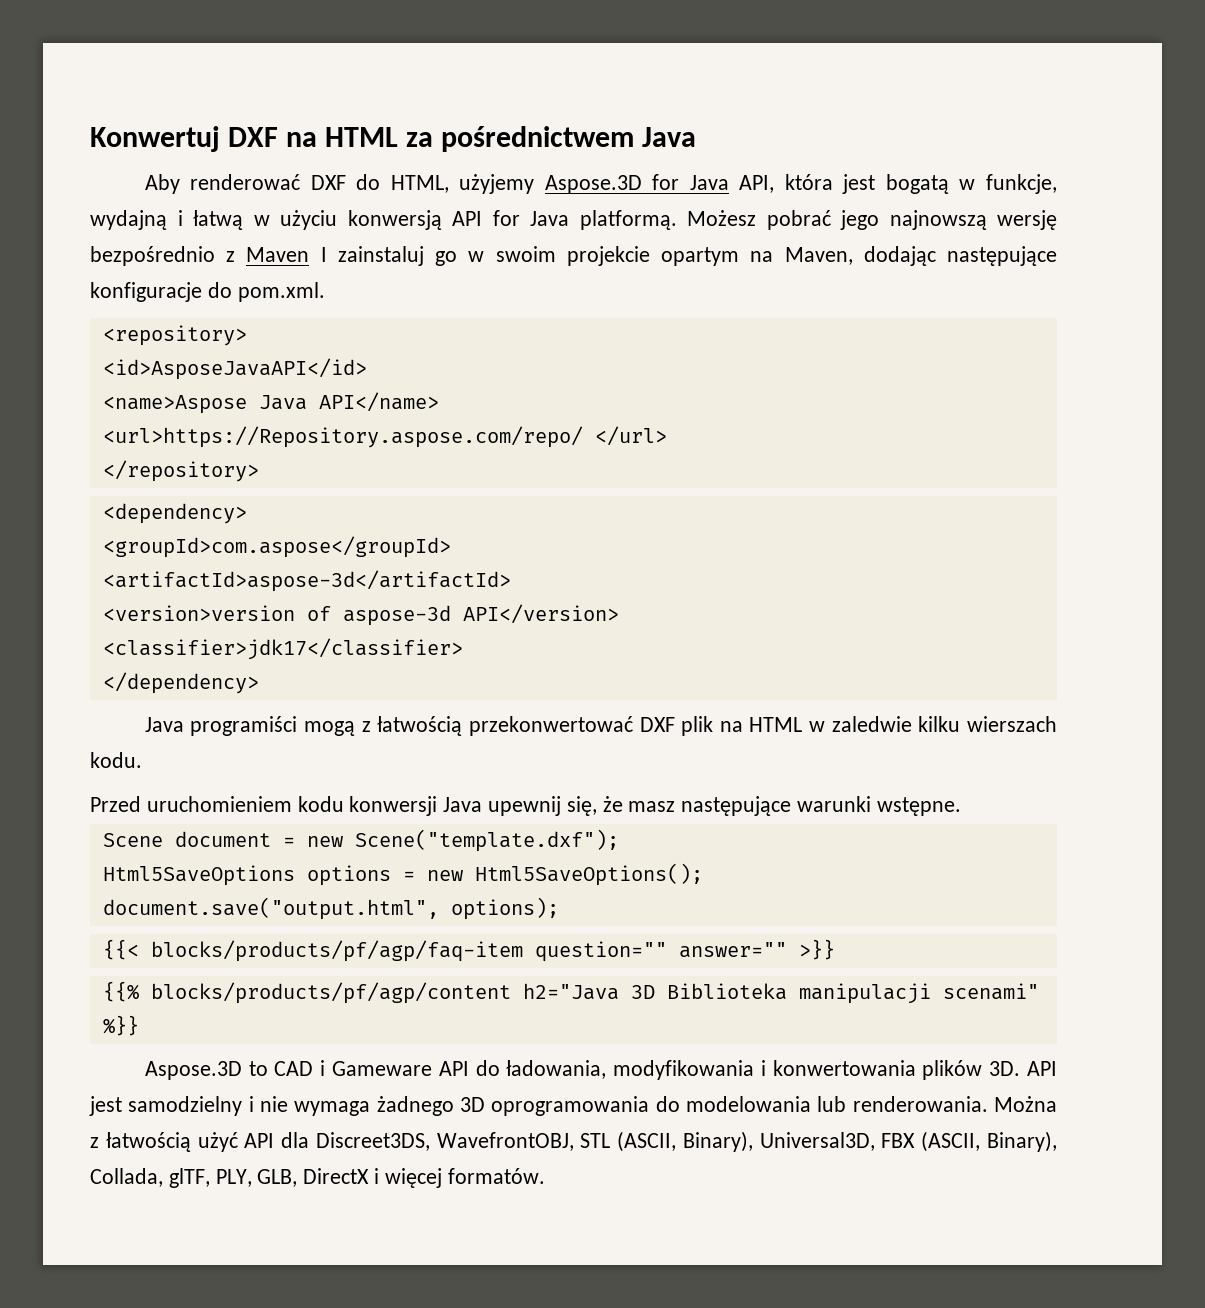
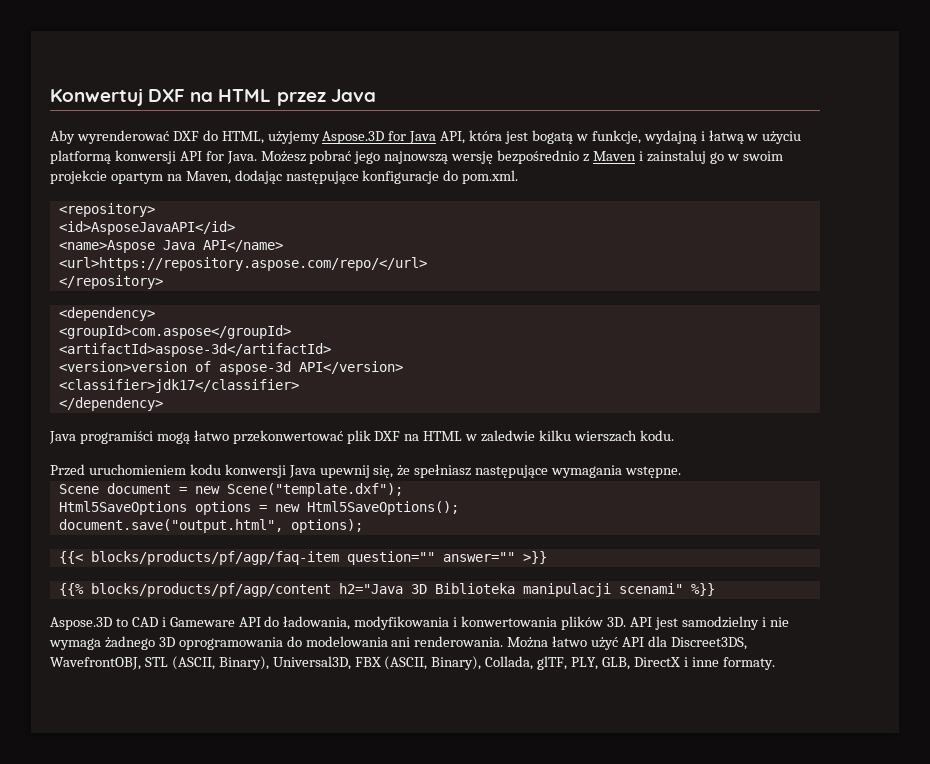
- Konwertuj DXF na HTML za pośrednictwem Java
+ Konwertuj DXF na HTML przez Java
- Aby renderować DXF do HTML, użyjemy Aspose.3D for Java API, która jest bogatą w funkcje, wydajną i łatwą w użyciu konwersją API for Java platformą.
+ Aby wyrenderować DXF do HTML, użyjemy Aspose.3D for Java API, która jest bogatą w funkcje, wydajną i łatwą w użyciu platformą konwersji API for Java.
- Możesz pobrać jego najnowszą wersję bezpośrednio z Maven I zainstaluj go w swoim projekcie opartym na Maven, dodając następujące konfiguracje do pom.xml.
+ Możesz pobrać jego najnowszą wersję bezpośrednio z Maven i zainstaluj go w swoim projekcie opartym na Maven, dodając następujące konfiguracje do pom.xml.
- <url>https://Repository.aspose.com/repo/ </url>
+ <url>https://repository.aspose.com/repo/</url>
- Java programiści mogą z łatwością przekonwertować DXF plik na HTML w zaledwie kilku wierszach kodu.
+ Java programiści mogą łatwo przekonwertować plik DXF na HTML w zaledwie kilku wierszach kodu.
- Przed uruchomieniem kodu konwersji Java upewnij się, że masz następujące warunki wstępne.
+ Przed uruchomieniem kodu konwersji Java upewnij się, że spełniasz następujące wymagania wstępne.
- API jest samodzielny i nie wymaga żadnego 3D oprogramowania do modelowania lub renderowania.
+ API jest samodzielny i nie wymaga żadnego 3D oprogramowania do modelowania ani renderowania.
- Można z łatwością użyć API dla Discreet3DS, WavefrontOBJ, STL (ASCII, Binary), Universal3D, FBX (ASCII, Binary), Collada, glTF, PLY, GLB, DirectX i więcej formatów.
+ Można łatwo użyć API dla Discreet3DS, WavefrontOBJ, STL (ASCII, Binary), Universal3D, FBX (ASCII, Binary), Collada, glTF, PLY, GLB, DirectX i inne formaty.

